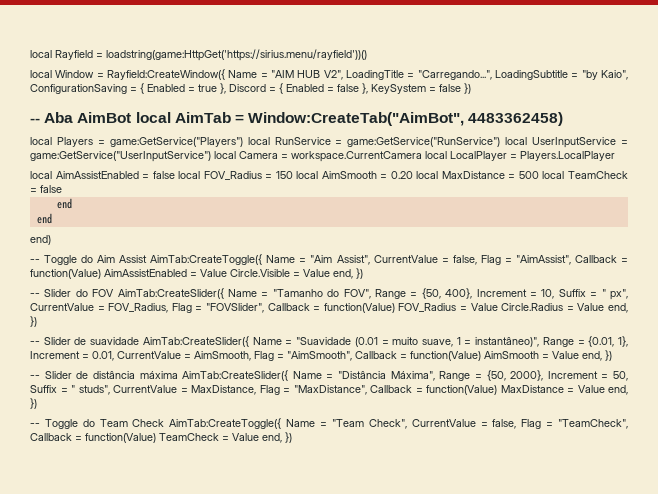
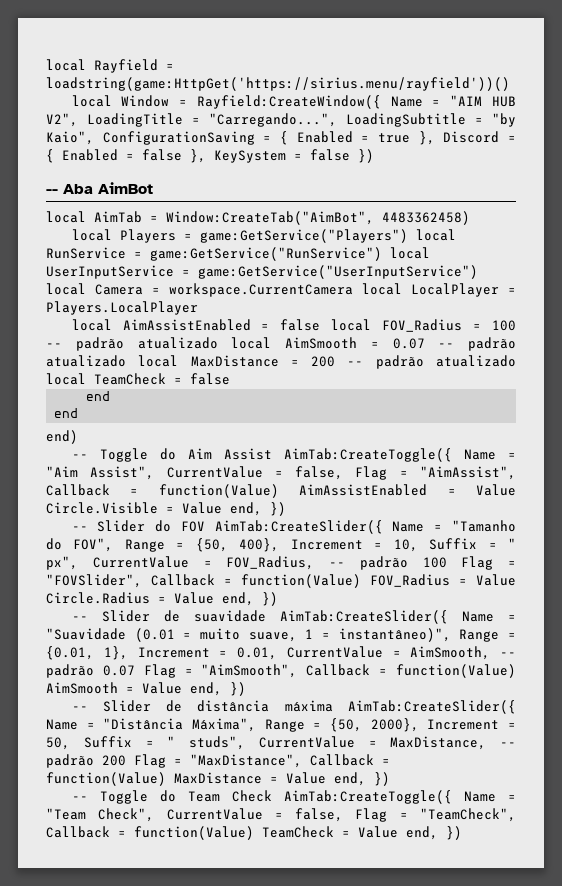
- -- Aba AimBot local AimTab = Window:CreateTab("AimBot", 4483362458)
+ -- Aba AimBot
+ local AimTab = Window:CreateTab("AimBot", 4483362458)
- local AimAssistEnabled = false local FOV_Radius = 150 local AimSmooth = 0.20 local MaxDistance = 500 local TeamCheck = false
+ local AimAssistEnabled = false local FOV_Radius = 100 -- padrão atualizado local AimSmooth = 0.07 -- padrão atualizado local MaxDistance = 200 -- padrão atualizado local TeamCheck = false
- -- Slider do FOV AimTab:CreateSlider({ Name = "Tamanho do FOV", Range = {50, 400}, Increment = 10, Suffix = " px", CurrentValue = FOV_Radius, Flag = "FOVSlider", Callback = function(Value) FOV_Radius = Value Circle.Radius = Value end, })
+ -- Slider do FOV AimTab:CreateSlider({ Name = "Tamanho do FOV", Range = {50, 400}, Increment = 10, Suffix = " px", CurrentValue = FOV_Radius, -- padrão 100 Flag = "FOVSlider", Callback = function(Value) FOV_Radius = Value Circle.Radius = Value end, })
- -- Slider de suavidade AimTab:CreateSlider({ Name = "Suavidade (0.01 = muito suave, 1 = instantâneo)", Range = {0.01, 1}, Increment = 0.01, CurrentValue = AimSmooth, Flag = "AimSmooth", Callback = function(Value) AimSmooth = Value end, })
+ -- Slider de suavidade AimTab:CreateSlider({ Name = "Suavidade (0.01 = muito suave, 1 = instantâneo)", Range = {0.01, 1}, Increment = 0.01, CurrentValue = AimSmooth, -- padrão 0.07 Flag = "AimSmooth", Callback = function(Value) AimSmooth = Value end, })
- -- Slider de distância máxima AimTab:CreateSlider({ Name = "Distância Máxima", Range = {50, 2000}, Increment = 50, Suffix = " studs", CurrentValue = MaxDistance, Flag = "MaxDistance", Callback = function(Value) MaxDistance = Value end, })
+ -- Slider de distância máxima AimTab:CreateSlider({ Name = "Distância Máxima", Range = {50, 2000}, Increment = 50, Suffix = " studs", CurrentValue = MaxDistance, -- padrão 200 Flag = "MaxDistance", Callback = function(Value) MaxDistance = Value end, })

